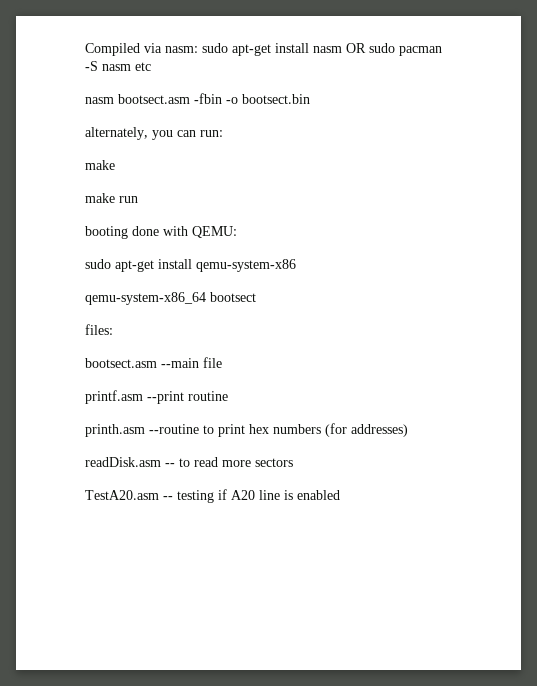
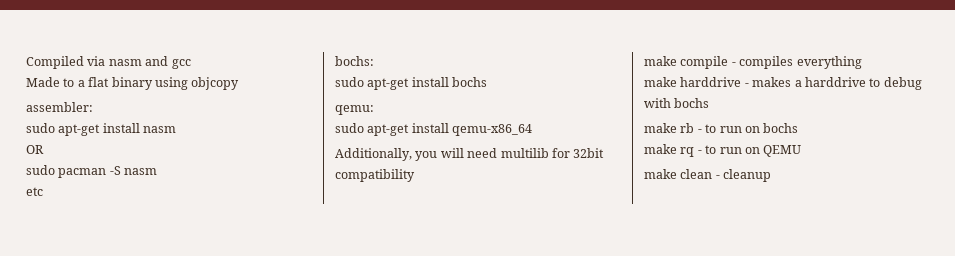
- Compiled via nasm: sudo apt-get install nasm OR sudo pacman -S nasm etc
+ Compiled via nasm and gcc
+ Made to a flat binary using objcopy
+ assembler:
+ sudo apt-get install nasm
+ OR
+ sudo pacman -S nasm
+ etc
- nasm bootsect.asm -fbin -o bootsect.bin
- alternately, you can run:
- make
- make run
- booting done with QEMU:
- sudo apt-get install qemu-system-x86
- qemu-system-x86_64 bootsect
- files:
- bootsect.asm --main file
- printf.asm --print routine
- printh.asm --routine to print hex numbers (for addresses)
- readDisk.asm -- to read more sectors
- TestA20.asm -- testing if A20 line is enabled
+ bochs:
+ sudo apt-get install bochs
+ qemu:
+ sudo apt-get install qemu-x86_64
+ Additionally, you will need multilib for 32bit compatibility
+ make compile - compiles everything
+ make harddrive - makes a harddrive to debug with bochs
+ make rb - to run on bochs
+ make rq - to run on QEMU
+ make clean - cleanup

